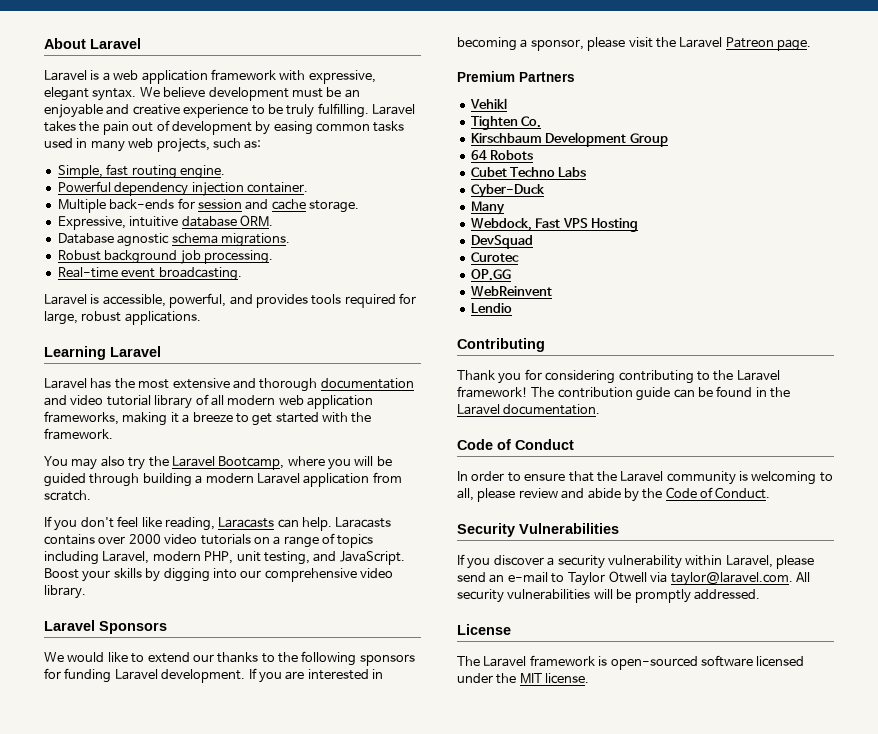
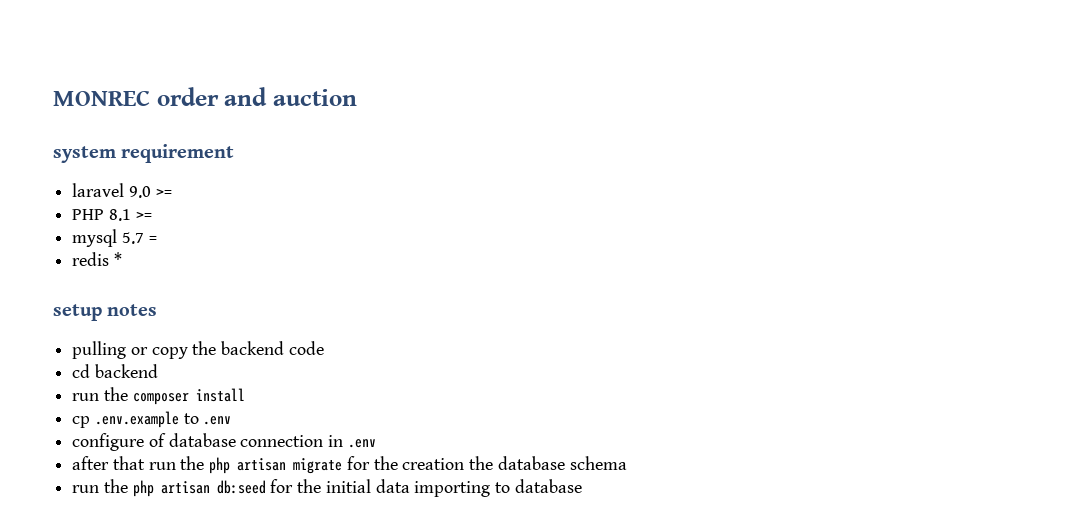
- About Laravel
- Laravel is a web application framework with expressive, elegant syntax. We believe development must be an enjoyable and creative experience to be truly fulfilling. Laravel takes the pain out of development by easing common tasks used in many web projects, such as:
- Simple, fast routing engine.
- Powerful dependency injection container.
- Multiple back-ends for session and cache storage.
- Expressive, intuitive database ORM.
- Database agnostic schema migrations.
- Robust background job processing.
- Real-time event broadcasting.
- Laravel is accessible, powerful, and provides tools required for large, robust applications.
- Learning Laravel
- Laravel has the most extensive and thorough documentation and video tutorial library of all modern web application frameworks, making it a breeze to get started with the framework.
- You may also try the Laravel Bootcamp, where you will be guided through building a modern Laravel application from scratch.
- If you don't feel like reading, Laracasts can help. Laracasts contains over 2000 video tutorials on a range of topics including Laravel, modern PHP, unit testing, and JavaScript. Boost your skills by digging into our comprehensive video library.
- Laravel Sponsors
- We would like to extend our thanks to the following sponsors for funding Laravel development. If you are interested in becoming a sponsor, please visit the Laravel Patreon page.
- Premium Partners
- Vehikl
- Tighten Co.
- Kirschbaum Development Group
- 64 Robots
- Cubet Techno Labs
- Cyber-Duck
- Many
- Webdock, Fast VPS Hosting
- DevSquad
- Curotec
- OP.GG
- WebReinvent
- Lendio
- Contributing
- Thank you for considering contributing to the Laravel framework! The contribution guide can be found in the Laravel documentation.
- Code of Conduct
- In order to ensure that the Laravel community is welcoming to all, please review and abide by the Code of Conduct.
- Security Vulnerabilities
- If you discover a security vulnerability within Laravel, please send an e-mail to Taylor Otwell via taylor@laravel.com. All security vulnerabilities will be promptly addressed.
- License
- The Laravel framework is open-sourced software licensed under the MIT license.
+ MONREC order and auction
+ system requirement
+ laravel 9.0 >=
+ PHP 8.1 >=
+ mysql 5.7 =
+ redis *
+ setup notes
+ pulling or copy the backend code
+ cd backend
+ run the composer install
+ cp .env.example to .env
+ configure of database connection in .env
+ after that run the php artisan migrate for the creation the database schema
+ run the php artisan db:seed for the initial data importing to database

